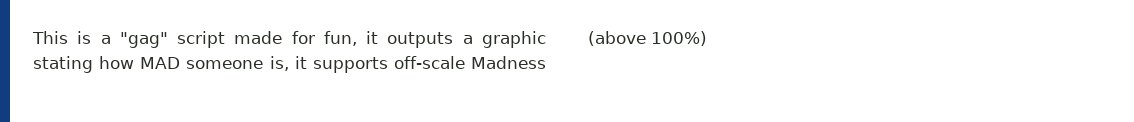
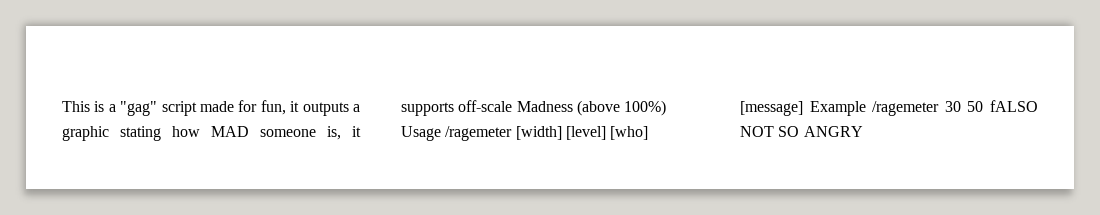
- This is a "gag" script made for fun, it outputs a graphic stating how MAD someone is, it supports off-scale Madness (above 100%)
+ This is a "gag" script made for fun, it outputs a graphic stating how MAD someone is, it supports off-scale Madness (above 100%) Usage /ragemeter [width] [level] [who] [message] Example /ragemeter 30 50 fALSO NOT SO ANGRY

